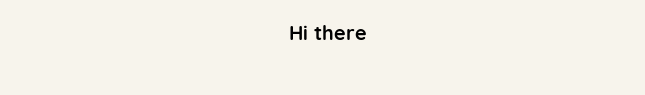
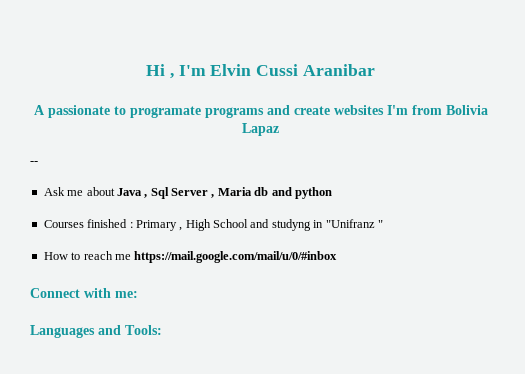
- Hi there
+ Hi , I'm Elvin Cussi Aranibar
+ A passionate to programate programs and create websites I'm from Bolivia Lapaz
+ --
+ Ask me about Java , Sql Server , Maria db and python
+ Courses finished : Primary , High School and studyng in "Unifranz "
+ How to reach me https://mail.google.com/mail/u/0/#inbox
+ Connect with me:
+ Languages and Tools:

